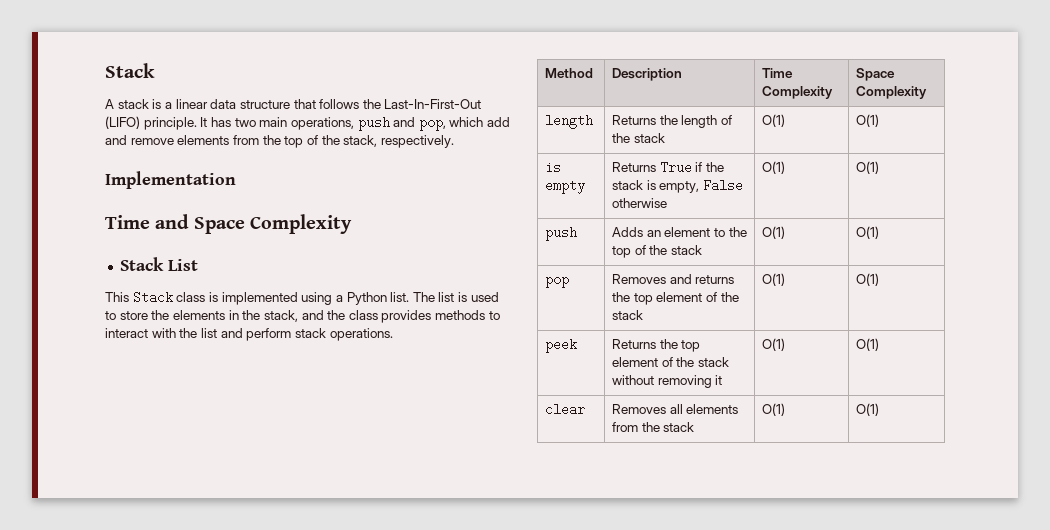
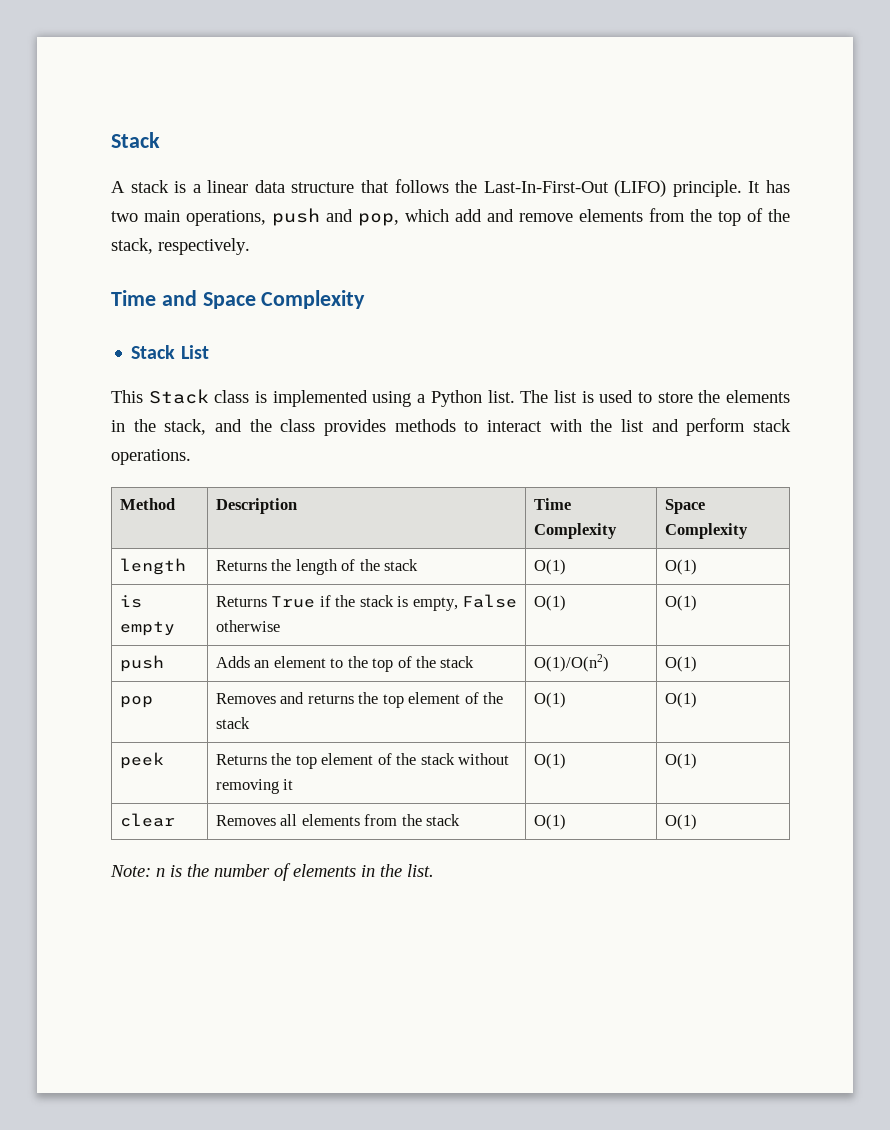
- Implementation
- push | Adds an element to the top of the stack | O(1) | O(1)
+ push | Adds an element to the top of the stack | O(1)/O(n2) | O(1)
+ Note: n is the number of elements in the list.

